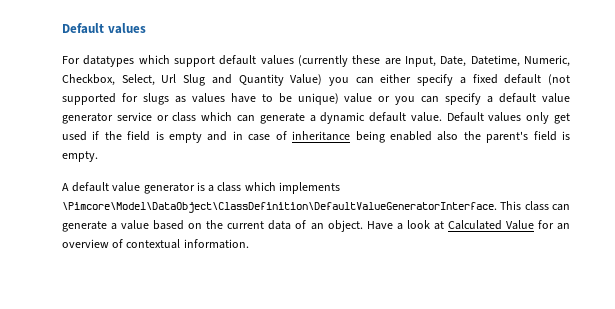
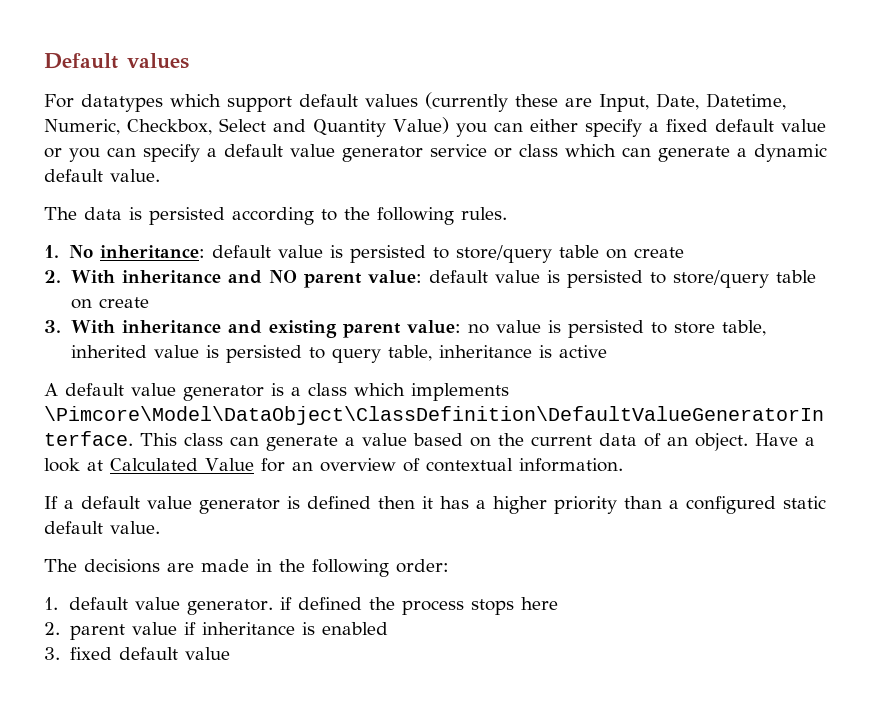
- For datatypes which support default values (currently these are Input, Date, Datetime, Numeric, Checkbox, Select, Url Slug and Quantity Value) you can either specify a fixed default (not supported for slugs as values have to be unique) value or you can specify a default value generator service or class which can generate a dynamic default value. Default values only get used if the field is empty and in case of inheritance being enabled also the parent's field is empty.
+ For datatypes which support default values (currently these are Input, Date, Datetime, Numeric, Checkbox, Select and Quantity Value) you can either specify a fixed default value or you can specify a default value generator service or class which can generate a dynamic default value.
+ The data is persisted according to the following rules.
+ 1. No inheritance: default value is persisted to store/query table on create
+ 2. With inheritance and NO parent value: default value is persisted to store/query table on create
+ 3. With inheritance and existing parent value: no value is persisted to store table, inherited value is persisted to query table, inheritance is active
+ If a default value generator is defined then it has a higher priority than a configured static default value.
+ The decisions are made in the following order:
+ 1. default value generator. if defined the process stops here
+ 2. parent value if inheritance is enabled
+ 3. fixed default value

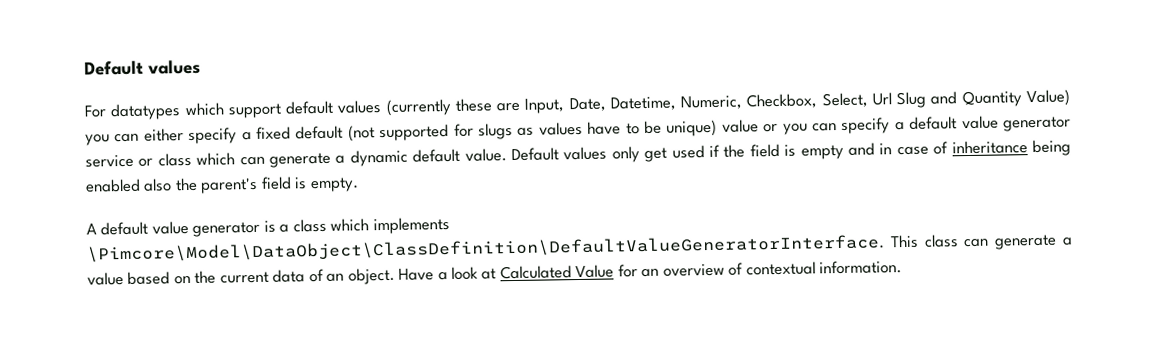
- For datatypes which support default values (currently these are Input, Date, Datetime, Numeric, Checkbox, Select and Quantity Value) you can either specify a fixed default value or you can specify a default value generator service or class which can generate a dynamic default value.
- The data is persisted according to the following rules.
- 1. No inheritance: default value is persisted to store/query table on create
- 2. With inheritance and NO parent value: default value is persisted to store/query table on create
- 3. With inheritance and existing parent value: no value is persisted to store table, inherited value is persisted to query table, inheritance is active
+ For datatypes which support default values (currently these are Input, Date, Datetime, Numeric, Checkbox, Select, Url Slug and Quantity Value) you can either specify a fixed default (not supported for slugs as values have to be unique) value or you can specify a default value generator service or class which can generate a dynamic default value. Default values only get used if the field is empty and in case of inheritance being enabled also the parent's field is empty.
- If a default value generator is defined then it has a higher priority than a configured static default value.
- The decisions are made in the following order:
- 1. default value generator. if defined the process stops here
- 2. parent value if inheritance is enabled
- 3. fixed default value

